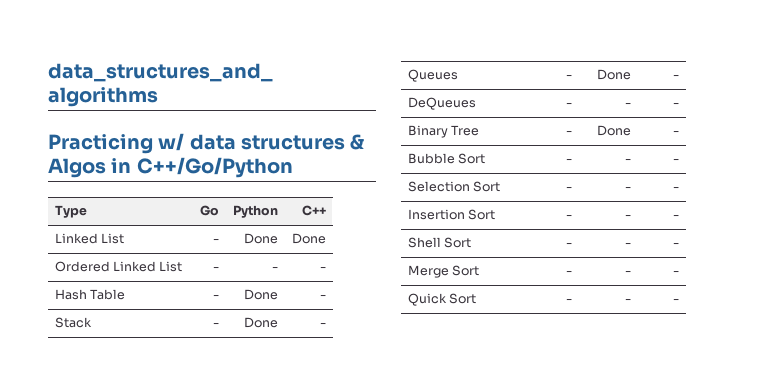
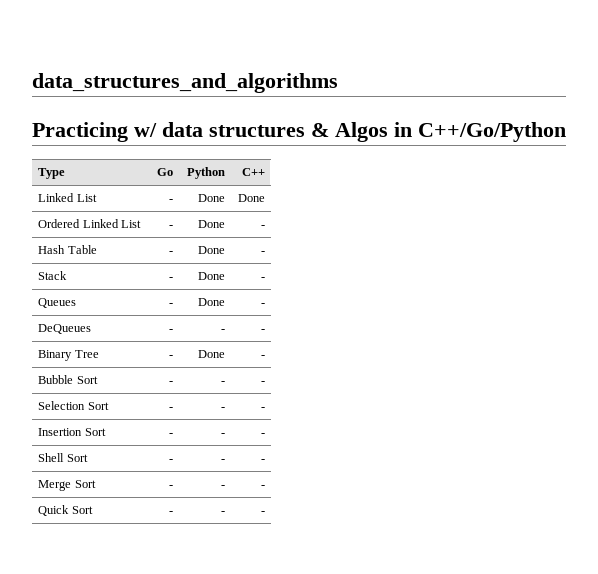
- Ordered Linked List | - | - | -
+ Ordered Linked List | - | Done | -

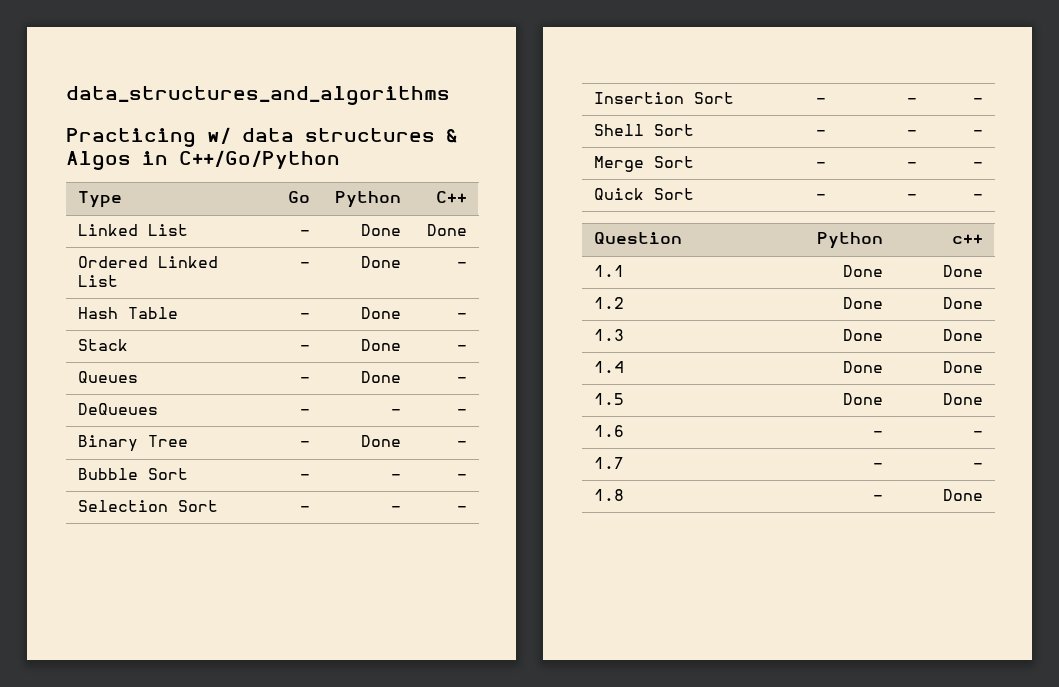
+ Question | Python | c++
+ 1.1 | Done | Done
+ 1.2 | Done | Done
+ 1.3 | Done | Done
+ 1.4 | Done | Done
+ 1.5 | Done | Done
+ 1.6 | - | -
+ 1.7 | - | -
+ 1.8 | - | Done

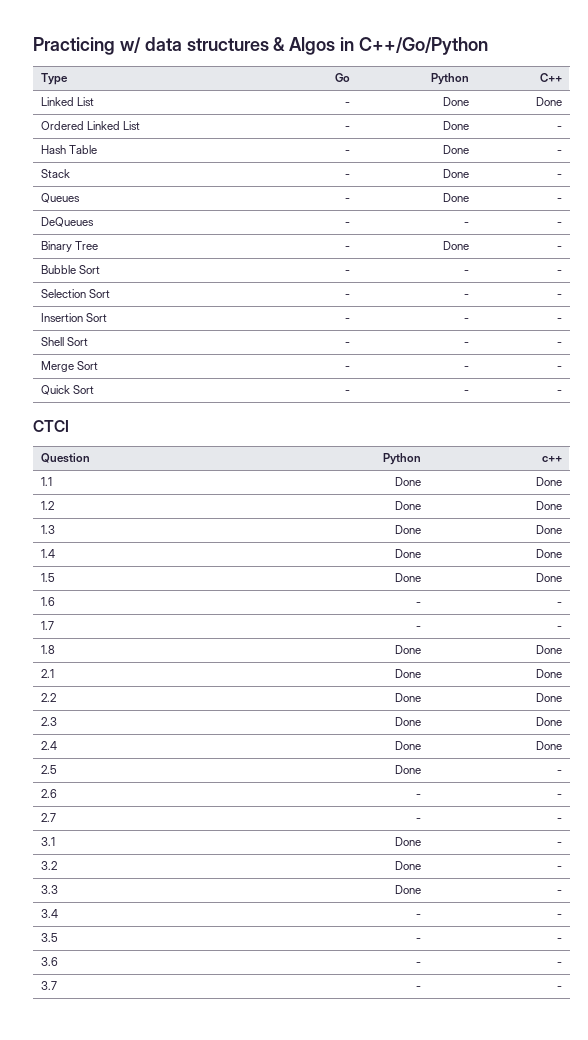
- data_structures_and_algorithms
+ CTCI
- 1.8 | - | Done
+ 1.8 | Done | Done
+ 2.1 | Done | Done
+ 2.2 | Done | Done
+ 2.3 | Done | Done
+ 2.4 | Done | Done
+ 2.5 | Done | -
+ 2.6 | - | -
+ 2.7 | - | -
+ 3.1 | Done | -
+ 3.2 | Done | -
+ 3.3 | Done | -
+ 3.4 | - | -
+ 3.5 | - | -
+ 3.6 | - | -
+ 3.7 | - | -

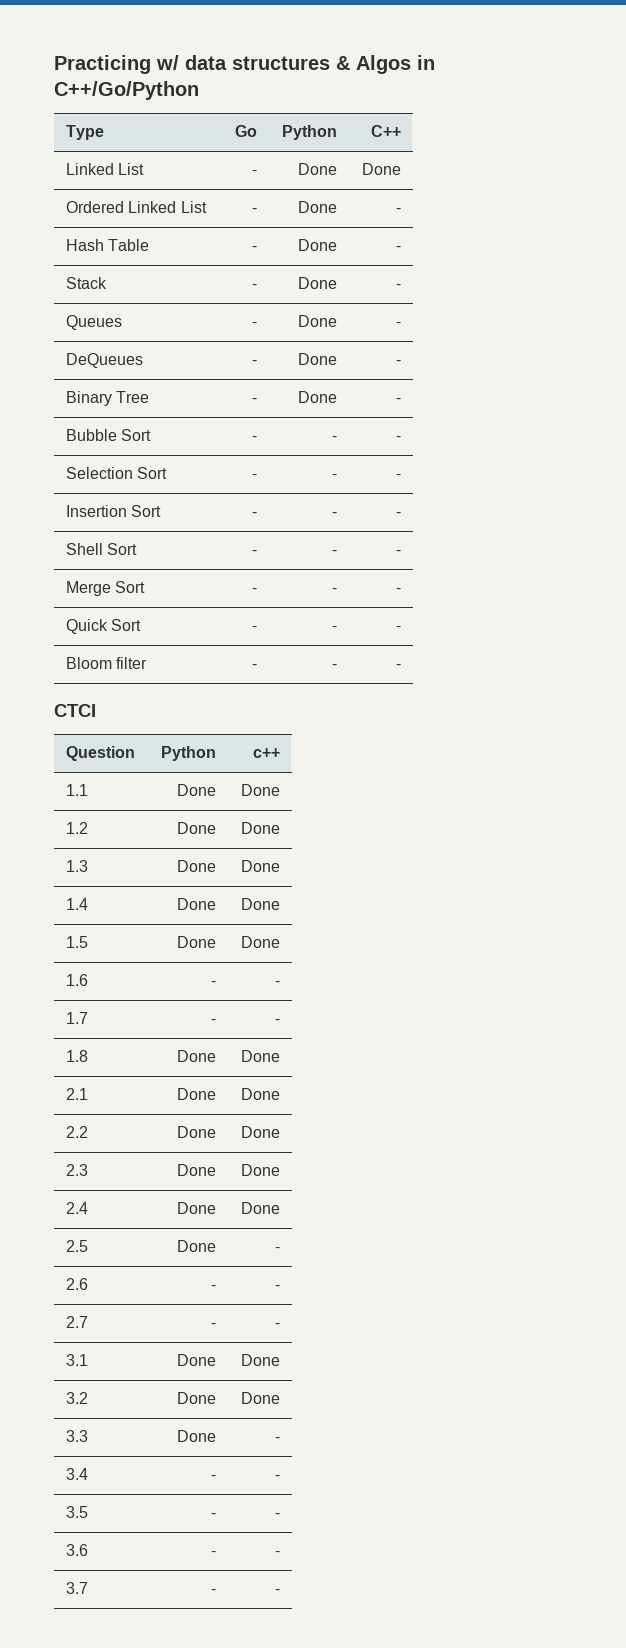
- DeQueues | - | - | -
+ DeQueues | - | Done | -
+ Bloom filter | - | - | -
- 3.1 | Done | -
+ 3.1 | Done | Done
- 3.2 | Done | -
+ 3.2 | Done | Done

